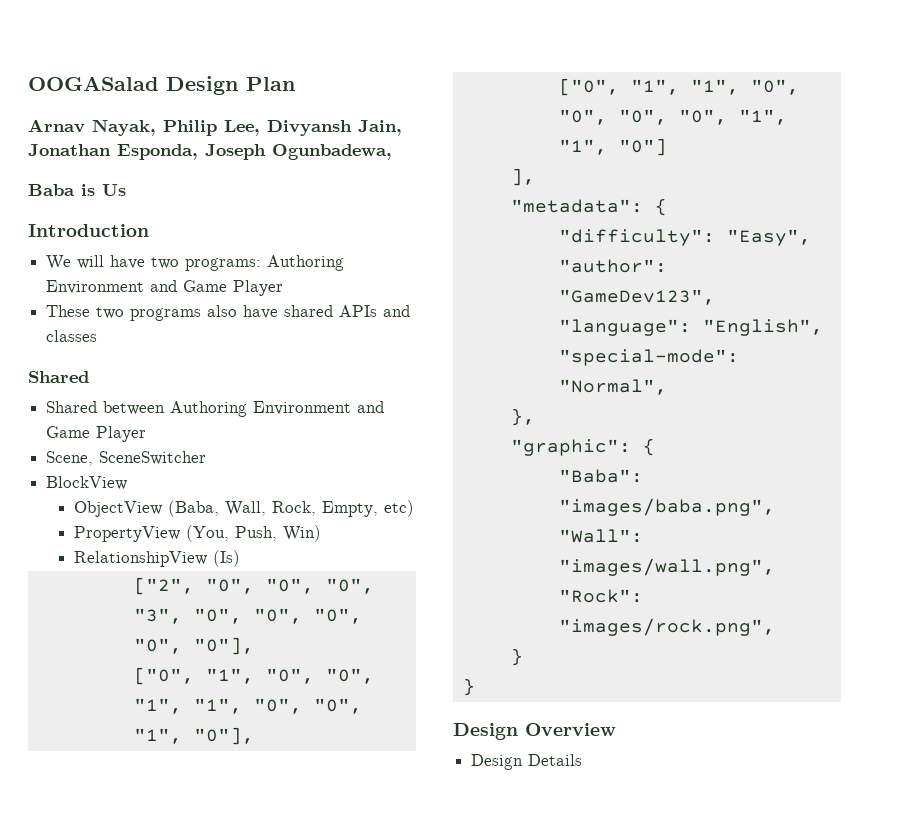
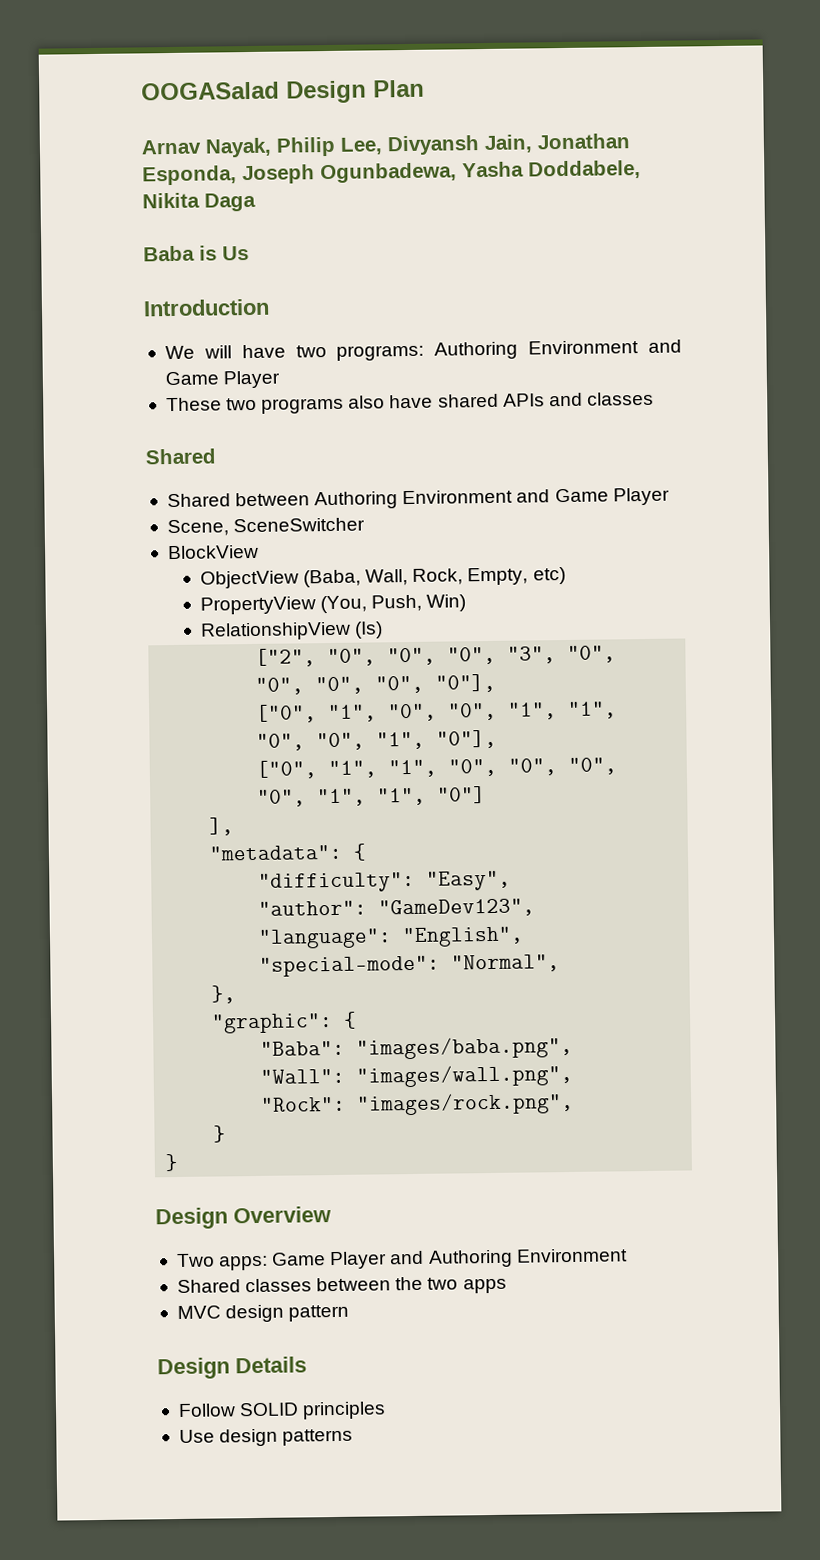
- Arnav Nayak, Philip Lee, Divyansh Jain, Jonathan Esponda, Joseph Ogunbadewa,
+ Arnav Nayak, Philip Lee, Divyansh Jain, Jonathan Esponda, Joseph Ogunbadewa, Yasha Doddabele, Nikita Daga
+ Two apps: Game Player and Authoring Environment
+ Shared classes between the two apps
+ MVC design pattern
  Design Details
+ Follow SOLID principles
+ Use design patterns

